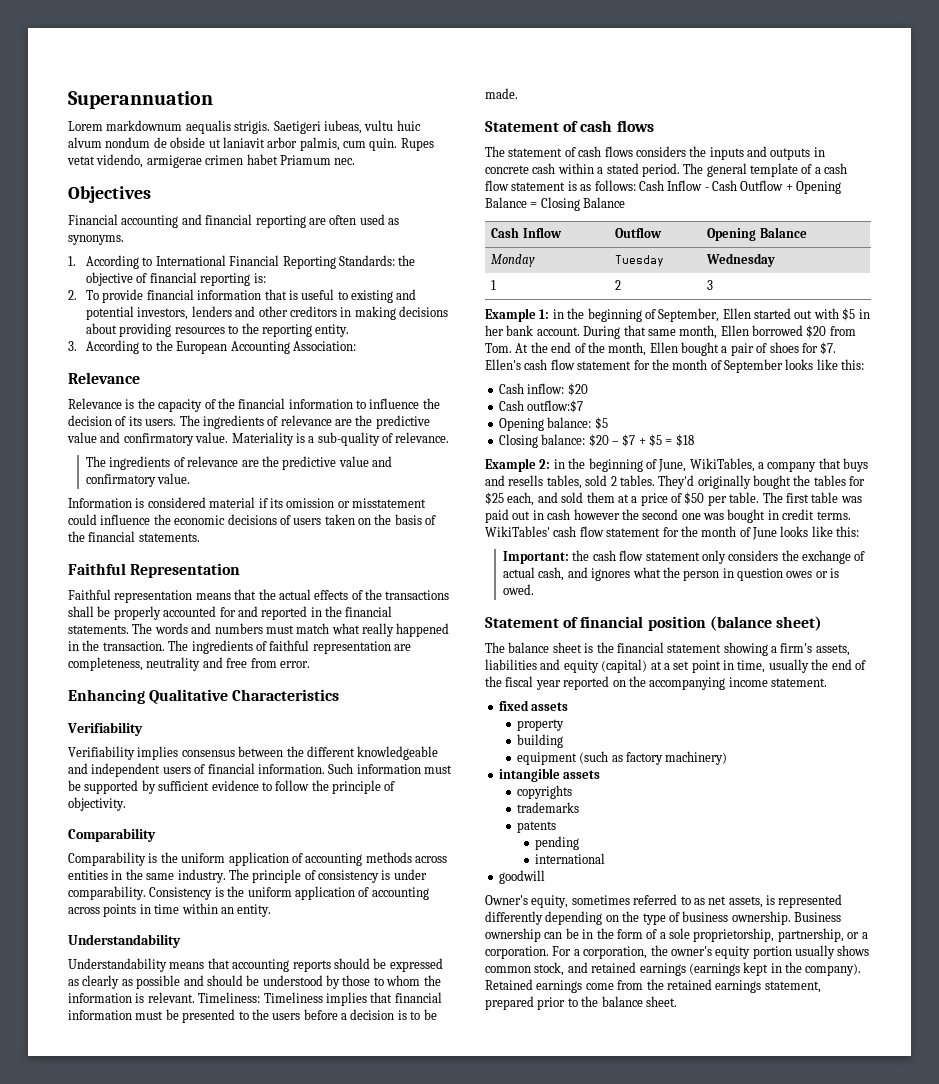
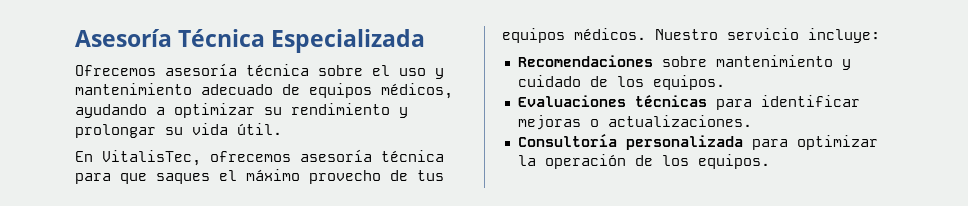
- Superannuation
- Lorem markdownum aequalis strigis. Saetigeri iubeas, vultu huic alvum nondum de obside ut laniavit arbor palmis, cum quin. Rupes vetat videndo, armigerae crimen habet Priamum nec.
- Objectives
- Financial accounting and financial reporting are often used as synonyms.
- 1. According to International Financial Reporting Standards: the objective of financial reporting is:
- 2. To provide financial information that is useful to existing and potential investors, lenders and other creditors in making decisions about providing resources to the reporting entity.
- 3. According to the European Accounting Association:
- Relevance
- Relevance is the capacity of the financial information to influence the decision of its users. The ingredients of relevance are the predictive value and confirmatory value. Materiality is a sub-quality of relevance.
- The ingredients of relevance are the predictive value and confirmatory value.
- Information is considered material if its omission or misstatement could influence the economic decisions of users taken on the basis of the financial statements.
- Faithful Representation
- Faithful representation means that the actual effects of the transactions shall be properly accounted for and reported in the financial statements. The words and numbers must match what really happened in the transaction. The ingredients of faithful representation are completeness, neutrality and free from error.
- Enhancing Qualitative Characteristics
- Verifiability
- Verifiability implies consensus between the different knowledgeable and independent users of financial information. Such information must be supported by sufficient evidence to follow the principle of objectivity.
- Comparability
- Comparability is the uniform application of accounting methods across entities in the same industry. The principle of consistency is under comparability. Consistency is the uniform application of accounting across points in time within an entity.
- Understandability
- Understandability means that accounting reports should be expressed as clearly as possible and should be understood by those to whom the information is relevant. Timeliness: Timeliness implies that financial information must be presented to the users before a decision is to be made.
- Statement of cash flows
- The statement of cash flows considers the inputs and outputs in concrete cash within a stated period. The general template of a cash flow statement is as follows: Cash Inflow - Cash Outflow + Opening Balance = Closing Balance
- Cash Inflow | Outflow | Opening Balance
- Monday | Tuesday | Wednesday
- 1 | 2 | 3
- Example 1: in the beginning of September, Ellen started out with $5 in her bank account. During that same month, Ellen borrowed $20 from Tom. At the end of the month, Ellen bought a pair of shoes for $7. Ellen's cash flow statement for the month of September looks like this:
- Cash inflow: $20
- Cash outflow:$7
- Opening balance: $5
- Closing balance: $20 – $7 + $5 = $18
- Example 2: in the beginning of June, WikiTables, a company that buys and resells tables, sold 2 tables. They'd originally bought the tables for $25 each, and sold them at a price of $50 per table. The first table was paid out in cash however the second one was bought in credit terms. WikiTables' cash flow statement for the month of June looks like this:
- Important: the cash flow statement only considers the exchange of actual cash, and ignores what the person in question owes or is owed.
- Statement of financial position (balance sheet)
- The balance sheet is the financial statement showing a firm's assets, liabilities and equity (capital) at a set point in time, usually the end of the fiscal year reported on the accompanying income statement.
- fixed assets
- property
- building
- equipment (such as factory machinery)
- intangible assets
- copyrights
- trademarks
- patents
- pending
- international
- goodwill
- Owner's equity, sometimes referred to as net assets, is represented differently depending on the type of business ownership. Business ownership can be in the form of a sole proprietorship, partnership, or a corporation. For a corporation, the owner's equity portion usually shows common stock, and retained earnings (earnings kept in the company). Retained earnings come from the retained earnings statement, prepared prior to the balance sheet.
+ Asesoría Técnica Especializada
+ Ofrecemos asesoría técnica sobre el uso y mantenimiento adecuado de equipos médicos, ayudando a optimizar su rendimiento y prolongar su vida útil.
+ En VitalisTec, ofrecemos asesoría técnica para que saques el máximo provecho de tus equipos médicos. Nuestro servicio incluye:
+ Recomendaciones sobre mantenimiento y cuidado de los equipos.
+ Evaluaciones técnicas para identificar mejoras o actualizaciones.
+ Consultoría personalizada para optimizar la operación de los equipos.

